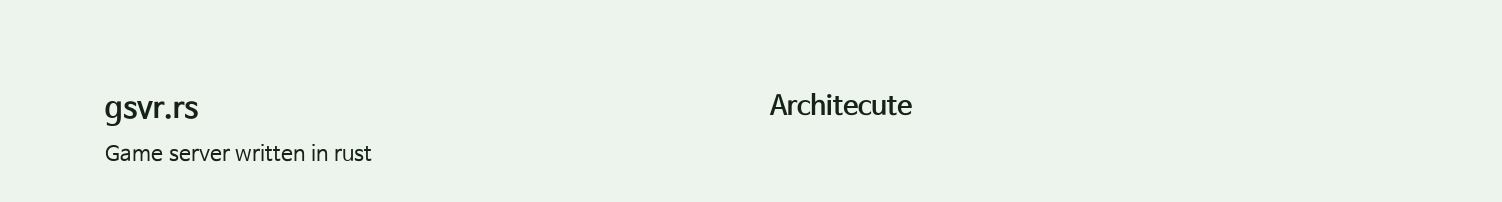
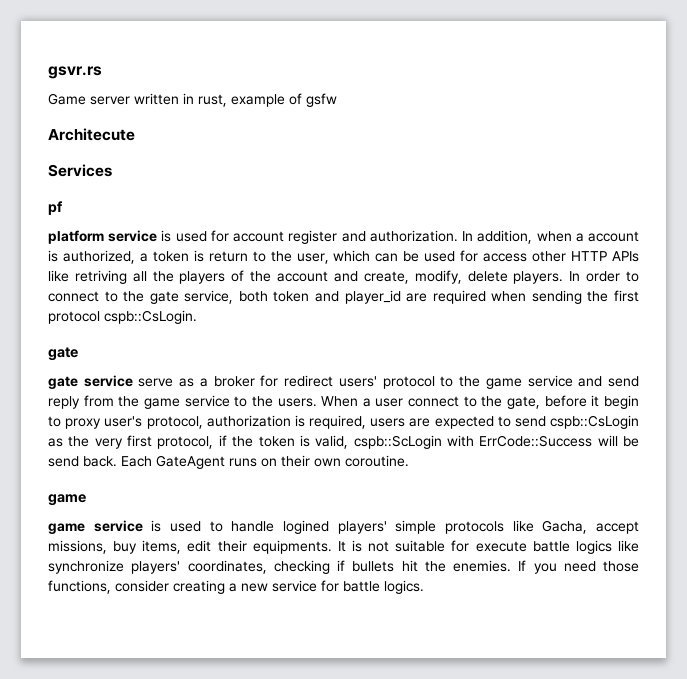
- Game server written in rust
+ Game server written in rust, example of gsfw
  Architecute
+ Services
+ pf
+ platform service is used for account register and authorization. In addition, when a account is authorized, a token is return to the user, which can be used for access other HTTP APIs like retriving all the players of the account and create, modify, delete players. In order to connect to the gate service, both token and player_id are required when sending the first protocol cspb::CsLogin.
+ gate
+ gate service serve as a broker for redirect users' protocol to the game service and send reply from the game service to the users. When a user connect to the gate, before it begin to proxy user's protocol, authorization is required, users are expected to send cspb::CsLogin as the very first protocol, if the token is valid, cspb::ScLogin with ErrCode::Success will be send back. Each GateAgent runs on their own coroutine.
+ game
+ game service is used to handle logined players' simple protocols like Gacha, accept missions, buy items, edit their equipments. It is not suitable for execute battle logics like synchronize players' coordinates, checking if bullets hit the enemies. If you need those functions, consider creating a new service for battle logics.

